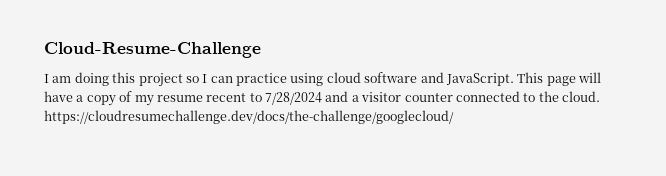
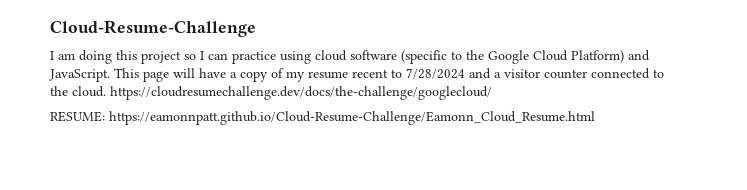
- I am doing this project so I can practice using cloud software and JavaScript.
+ I am doing this project so I can practice using cloud software (specific to the Google Cloud Platform) and JavaScript.
+ RESUME: https://eamonnpatt.github.io/Cloud-Resume-Challenge/Eamonn_Cloud_Resume.html

